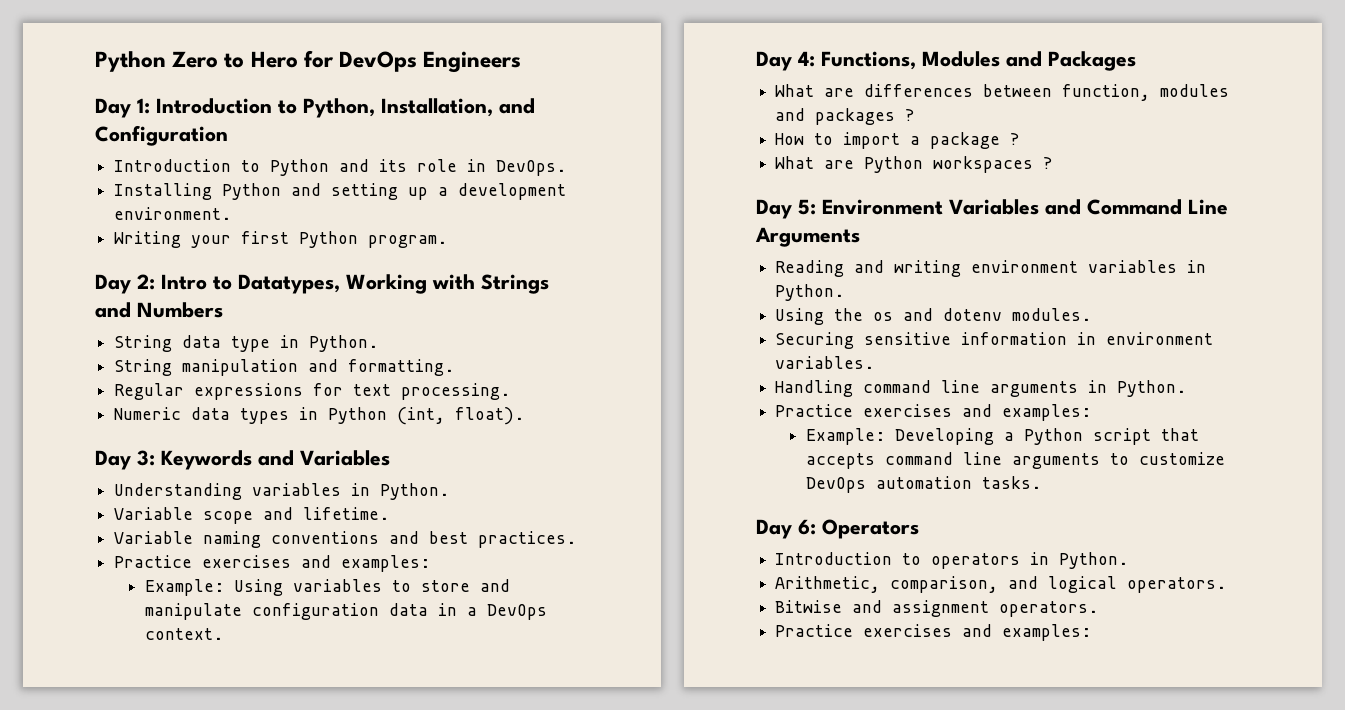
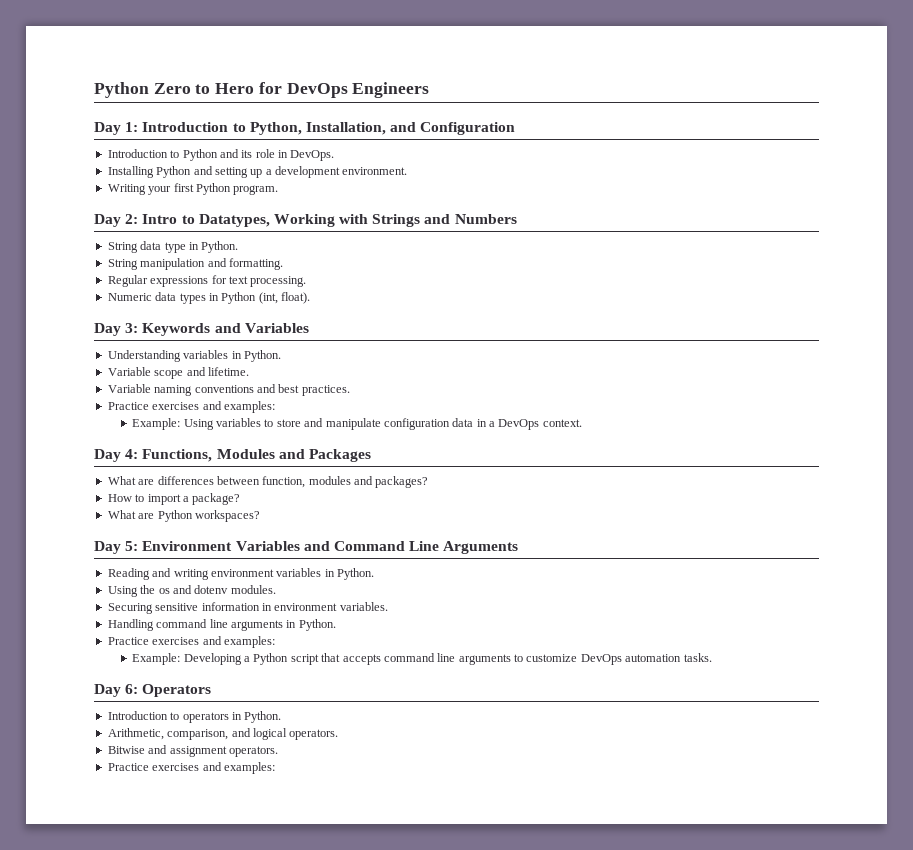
- What are differences between function, modules and packages ?
+ What are differences between function, modules and packages?
- How to import a package ?
+ How to import a package?
- What are Python workspaces ?
+ What are Python workspaces?

